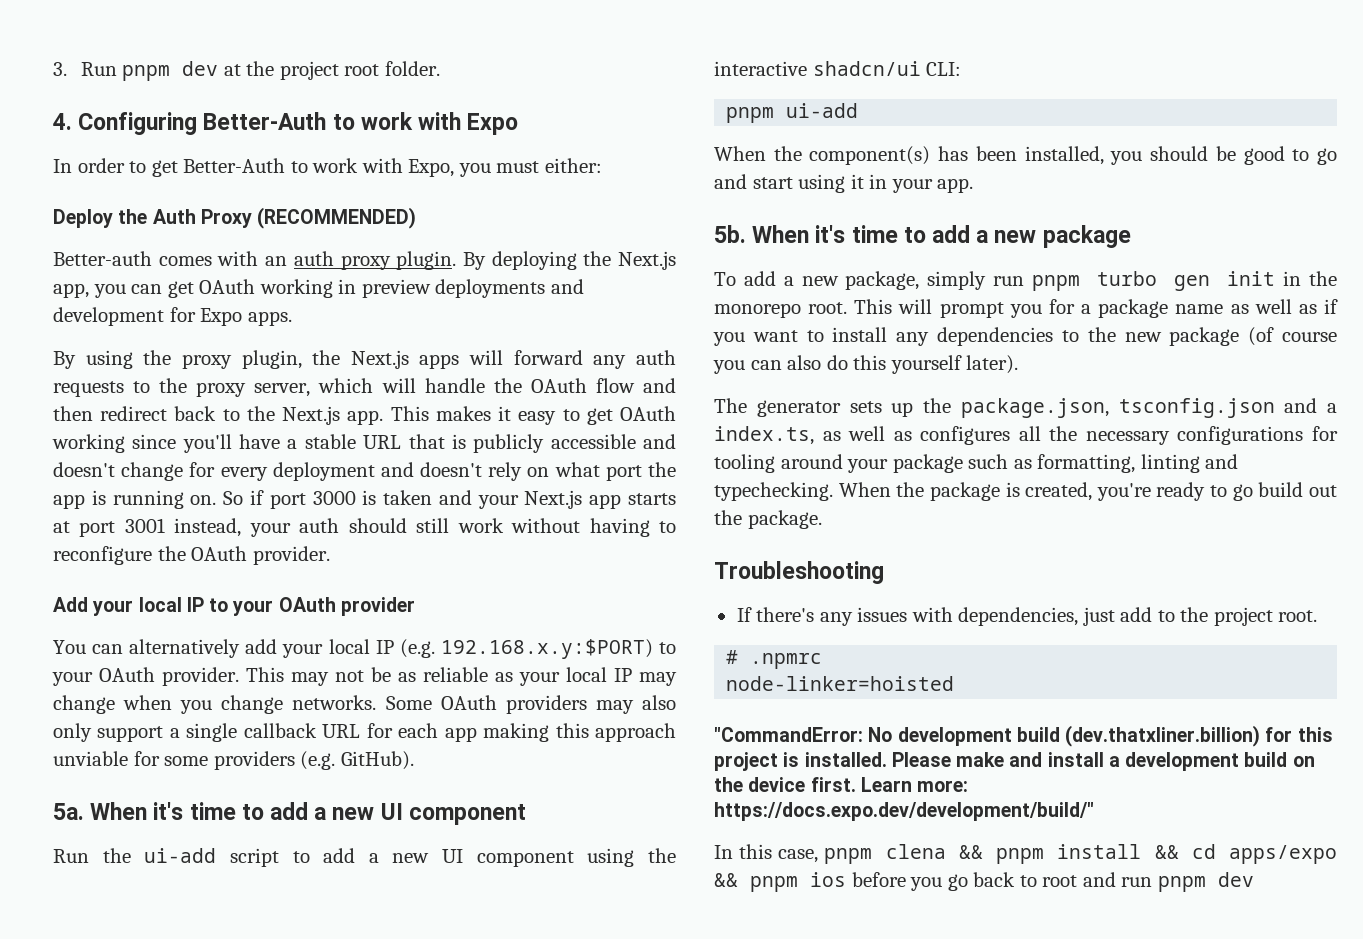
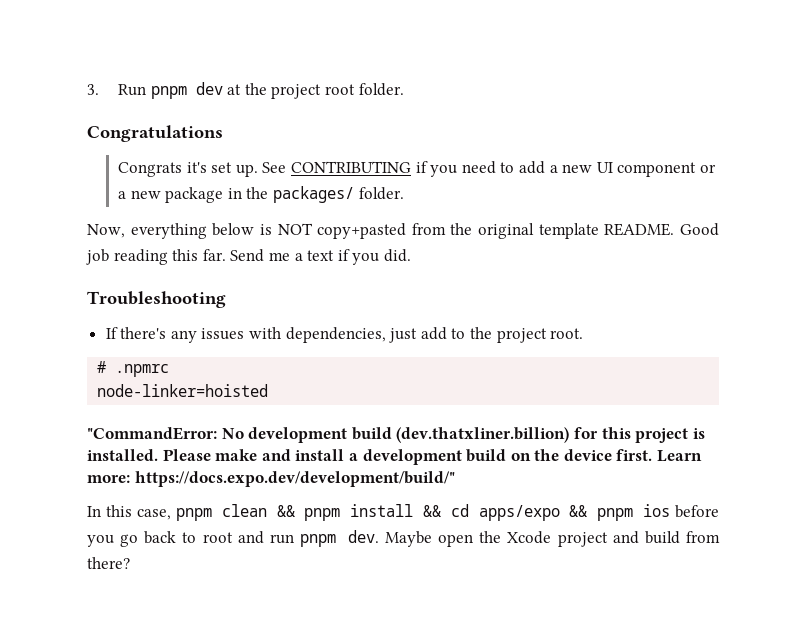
- 4. Configuring Better-Auth to work with Expo
- In order to get Better-Auth to work with Expo, you must either:
- Deploy the Auth Proxy (RECOMMENDED)
- Better-auth comes with an auth proxy plugin. By deploying the Next.js app, you can get OAuth working in preview deployments and development for Expo apps.
- By using the proxy plugin, the Next.js apps will forward any auth requests to the proxy server, which will handle the OAuth flow and then redirect back to the Next.js app. This makes it easy to get OAuth working since you'll have a stable URL that is publicly accessible and doesn't change for every deployment and doesn't rely on what port the app is running on. So if port 3000 is taken and your Next.js app starts at port 3001 instead, your auth should still work without having to reconfigure the OAuth provider.
- Add your local IP to your OAuth provider
- You can alternatively add your local IP (e.g. 192.168.x.y:$PORT) to your OAuth provider. This may not be as reliable as your local IP may change when you change networks. Some OAuth providers may also only support a single callback URL for each app making this approach unviable for some providers (e.g. GitHub).
- 5a. When it's time to add a new UI component
- Run the ui-add script to add a new UI component using the interactive shadcn/ui CLI:
- pnpm ui-add
- When the component(s) has been installed, you should be good to go and start using it in your app.
- 5b. When it's time to add a new package
- To add a new package, simply run pnpm turbo gen init in the monorepo root. This will prompt you for a package name as well as if you want to install any dependencies to the new package (of course you can also do this yourself later).
- The generator sets up the package.json, tsconfig.json and a index.ts, as well as configures all the necessary configurations for tooling around your package such as formatting, linting and typechecking. When the package is created, you're ready to go build out the package.
+ Congratulations
+ Congrats it's set up. See CONTRIBUTING if you need to add a new UI component or a new package in the packages/ folder.
+ Now, everything below is NOT copy+pasted from the original template README. Good job reading this far. Send me a text if you did.
- In this case, pnpm clena && pnpm install && cd apps/expo && pnpm ios before you go back to root and run pnpm dev
+ In this case, pnpm clean && pnpm install && cd apps/expo && pnpm ios before you go back to root and run pnpm dev. Maybe open the Xcode project and build from there?

